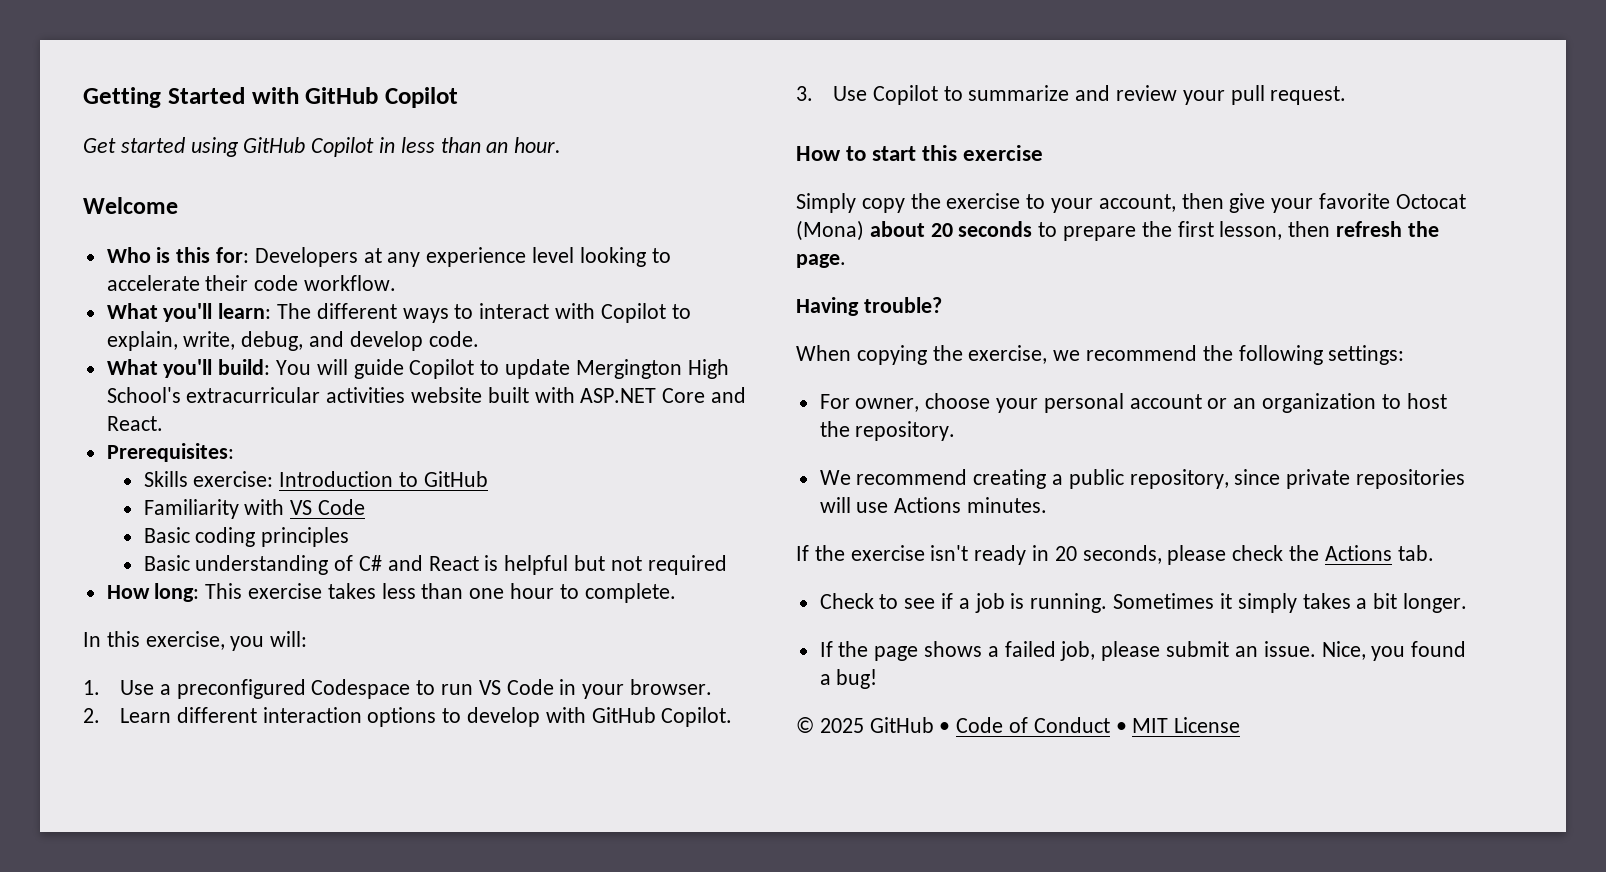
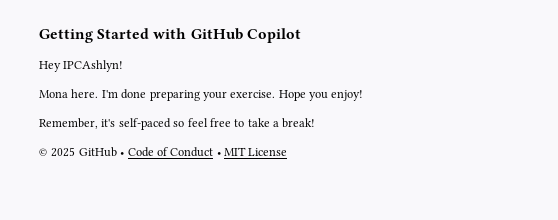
- Get started using GitHub Copilot in less than an hour.
- Welcome
- Who is this for: Developers at any experience level looking to accelerate their code workflow.
- What you'll learn: The different ways to interact with Copilot to explain, write, debug, and develop code.
- What you'll build: You will guide Copilot to update Mergington High School's extracurricular activities website built with ASP.NET Core and React.
- Prerequisites:
- Skills exercise: Introduction to GitHub
- Familiarity with VS Code
- Basic coding principles
- Basic understanding of C# and React is helpful but not required
- How long: This exercise takes less than one hour to complete.
- In this exercise, you will:
- 1. Use a preconfigured Codespace to run VS Code in your browser.
- 2. Learn different interaction options to develop with GitHub Copilot.
- 3. Use Copilot to summarize and review your pull request.
- How to start this exercise
- Simply copy the exercise to your account, then give your favorite Octocat (Mona) about 20 seconds to prepare the first lesson, then refresh the page.
- Having trouble?
- When copying the exercise, we recommend the following settings:
- For owner, choose your personal account or an organization to host the repository.
- We recommend creating a public repository, since private repositories will use Actions minutes.
- If the exercise isn't ready in 20 seconds, please check the Actions tab.
- Check to see if a job is running. Sometimes it simply takes a bit longer.
- If the page shows a failed job, please submit an issue. Nice, you found a bug!
+ Hey IPCAshlyn!
+ Mona here. I'm done preparing your exercise. Hope you enjoy!
+ Remember, it's self-paced so feel free to take a break!

